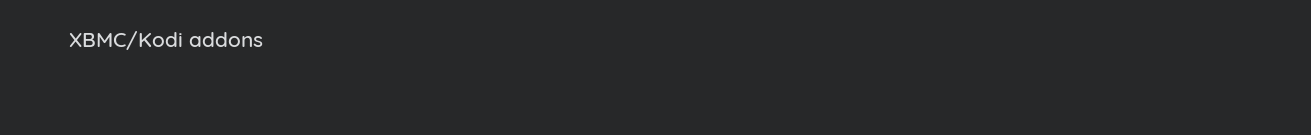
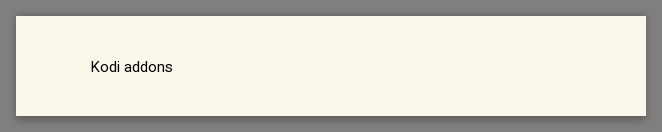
- XBMC/Kodi addons
+ Kodi addons

